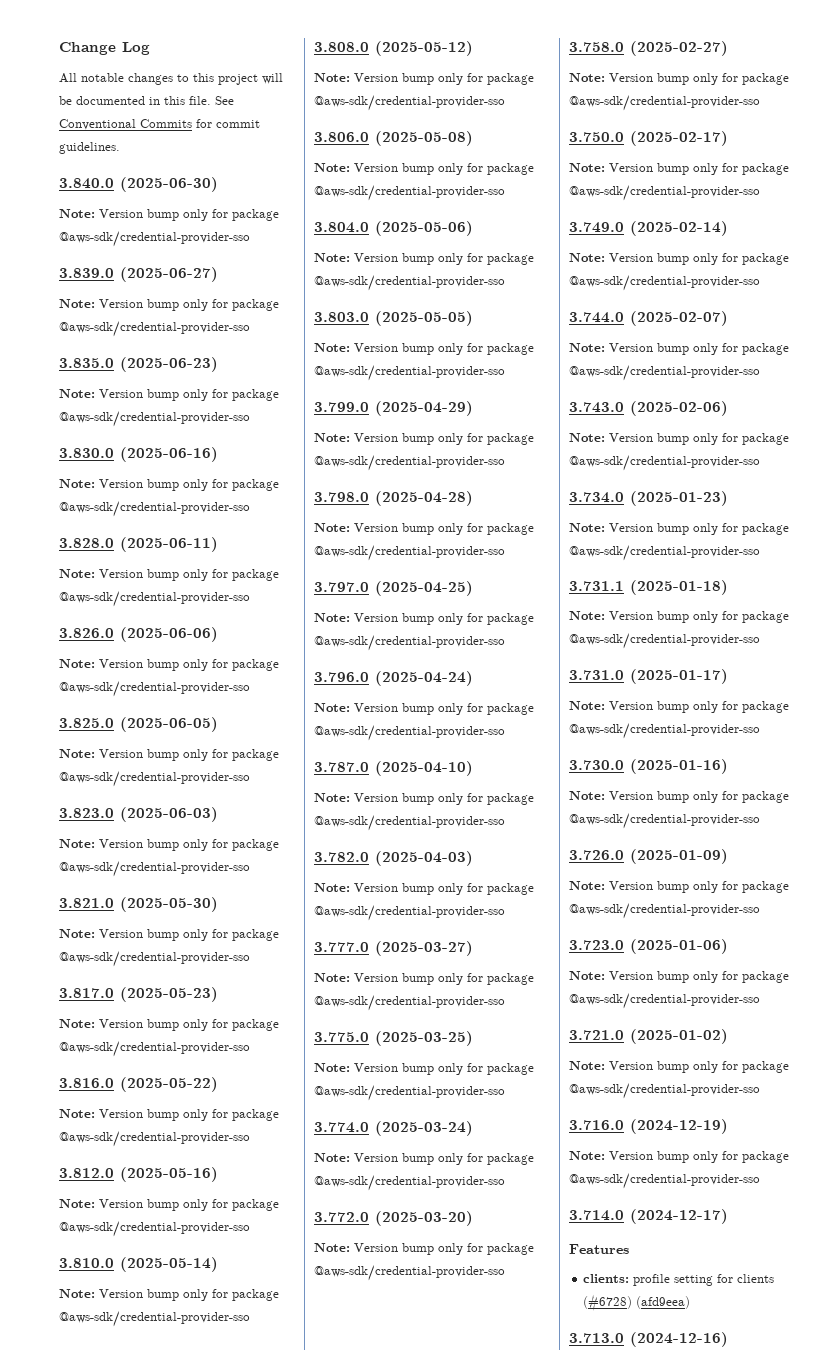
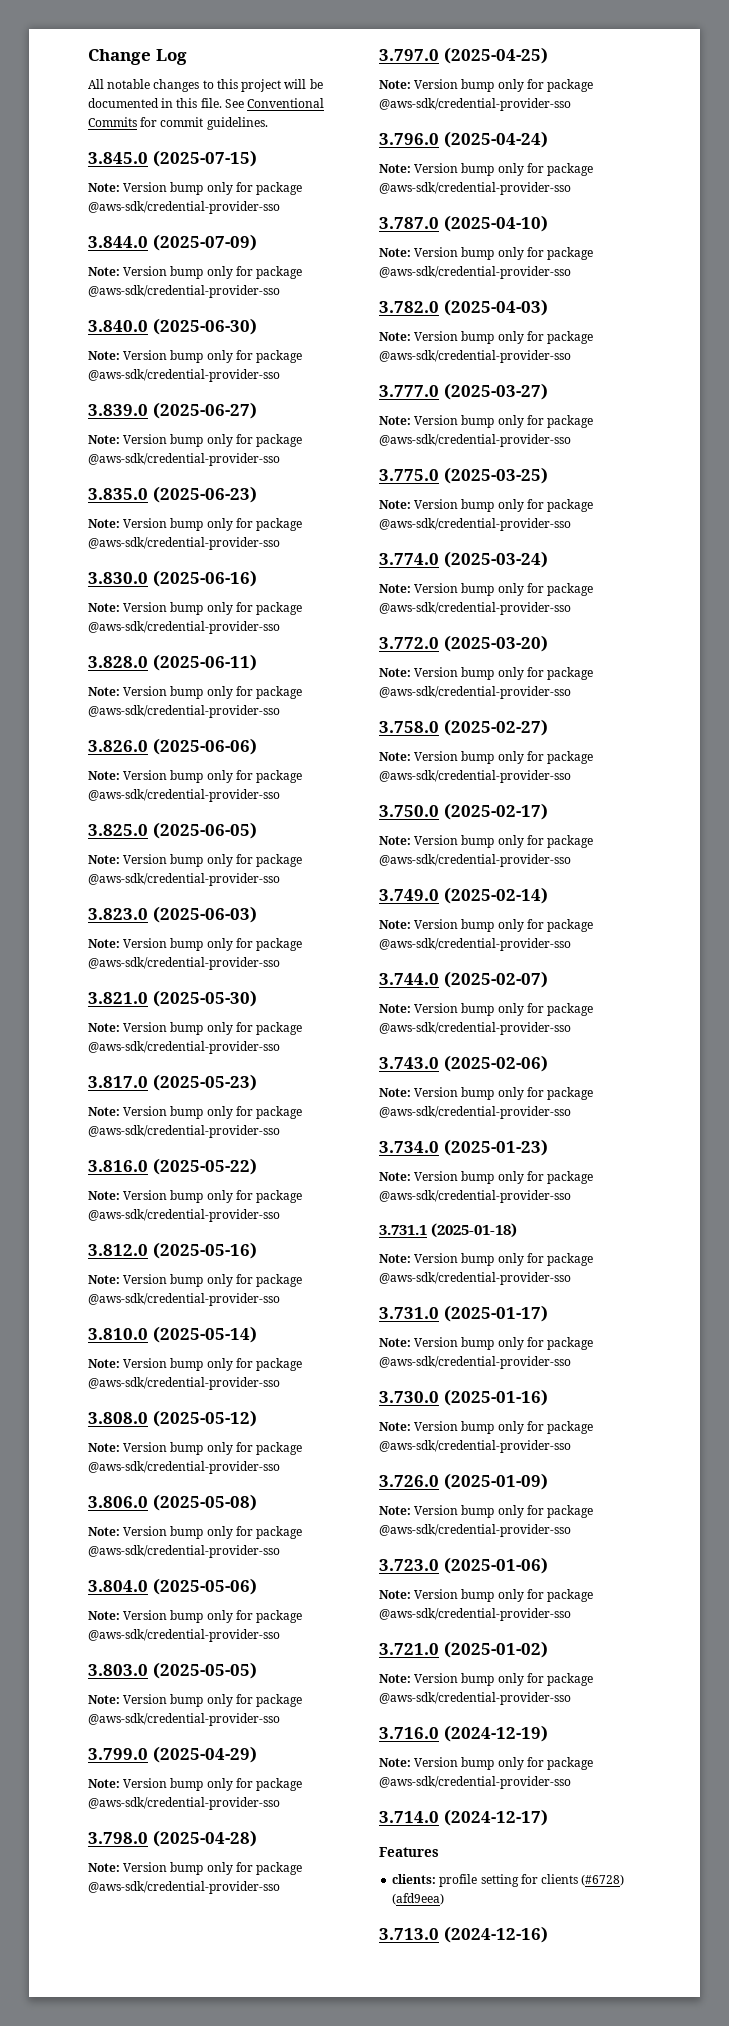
+ 3.845.0 (2025-07-15)
+ Note: Version bump only for package @aws-sdk/credential-provider-sso
+ 3.844.0 (2025-07-09)
+ Note: Version bump only for package @aws-sdk/credential-provider-sso

